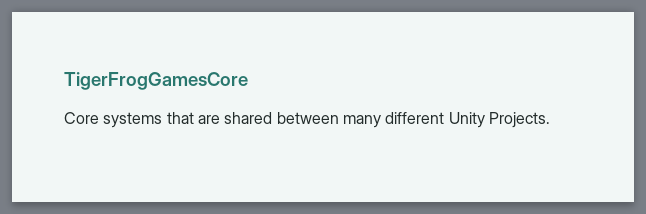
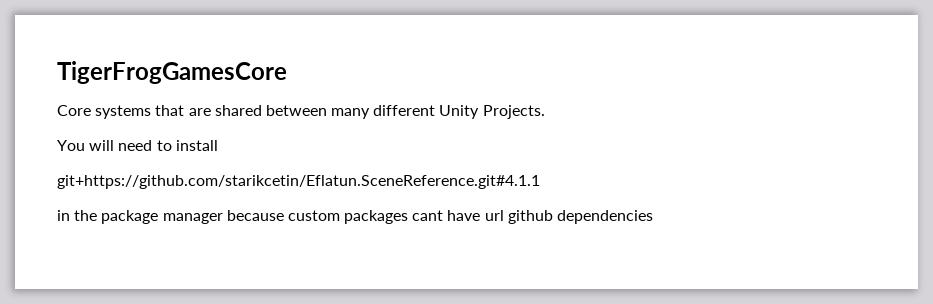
+ You will need to install
+ git+https://github.com/starikcetin/Eflatun.SceneReference.git#4.1.1
+ in the package manager because custom packages cant have url github dependencies

